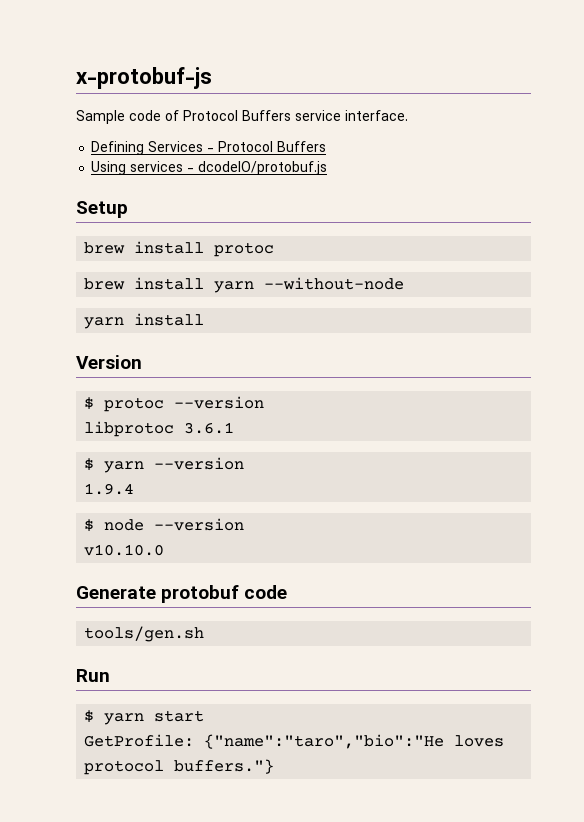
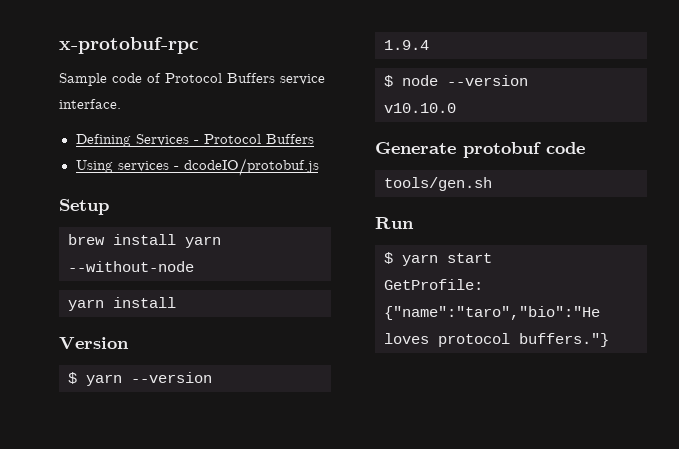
- x-protobuf-js
+ x-protobuf-rpc
- brew install protoc
- $ protoc --version
- libprotoc 3.6.1

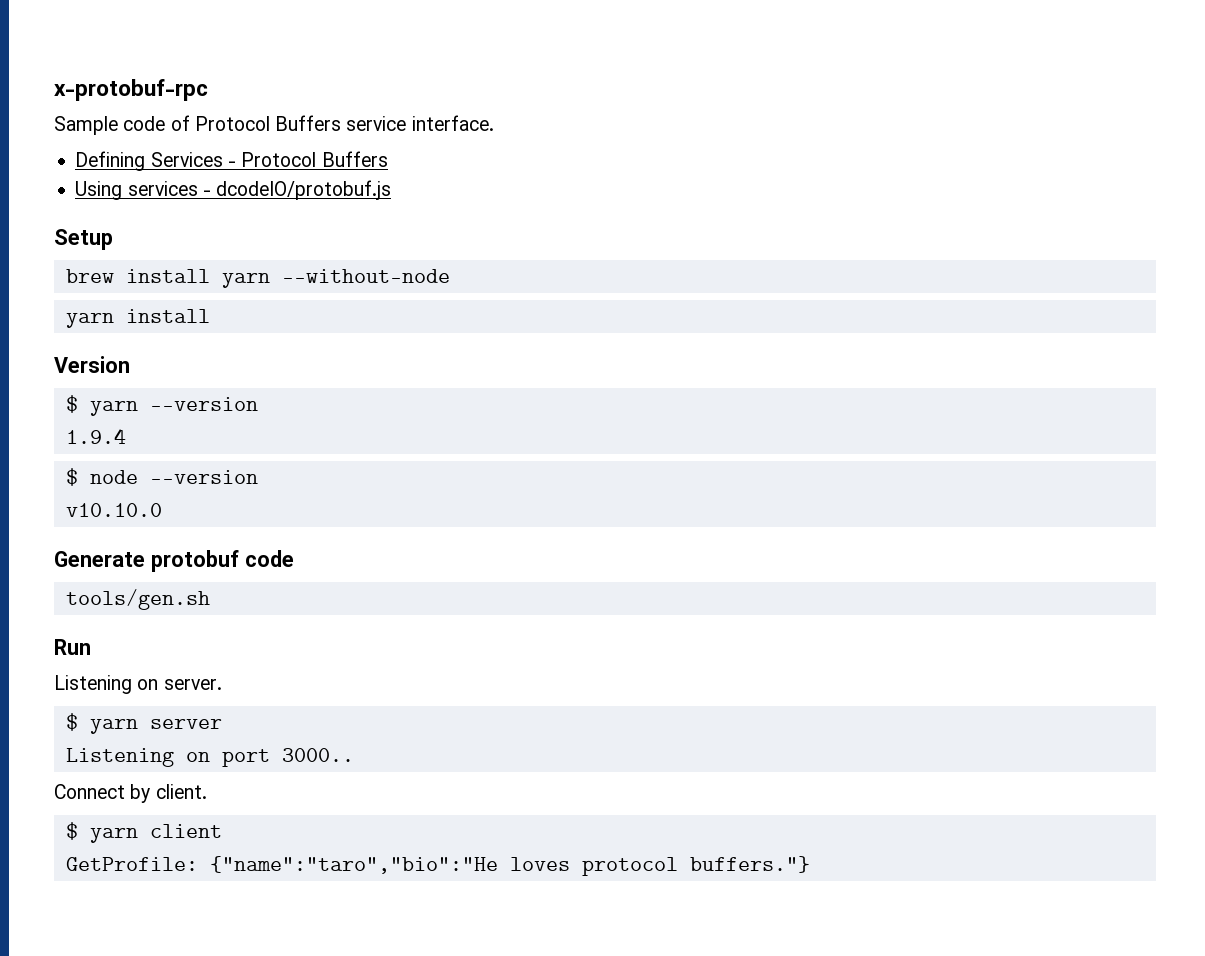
- $ yarn start
+ Listening on server.
+ $ yarn server
+ Listening on port 3000..
+ Connect by client.
+ $ yarn client

